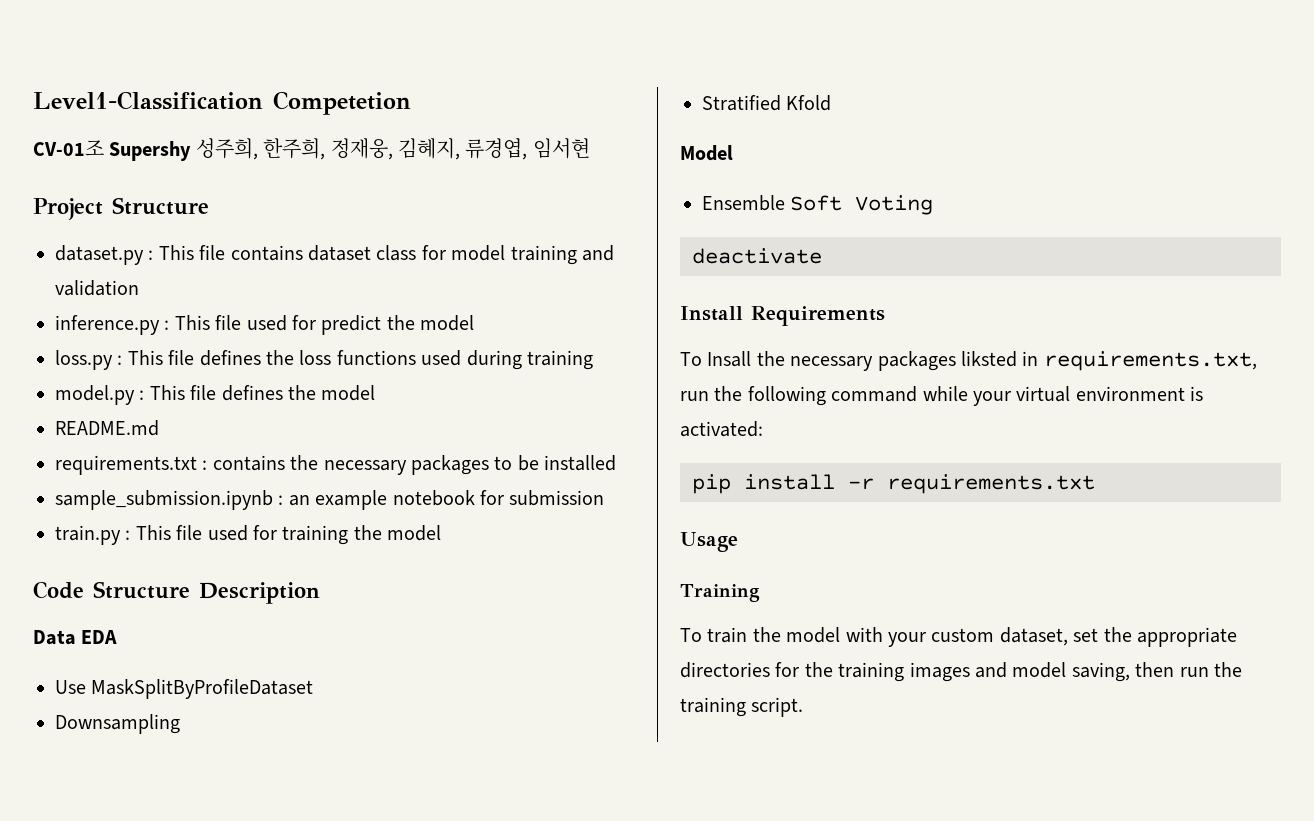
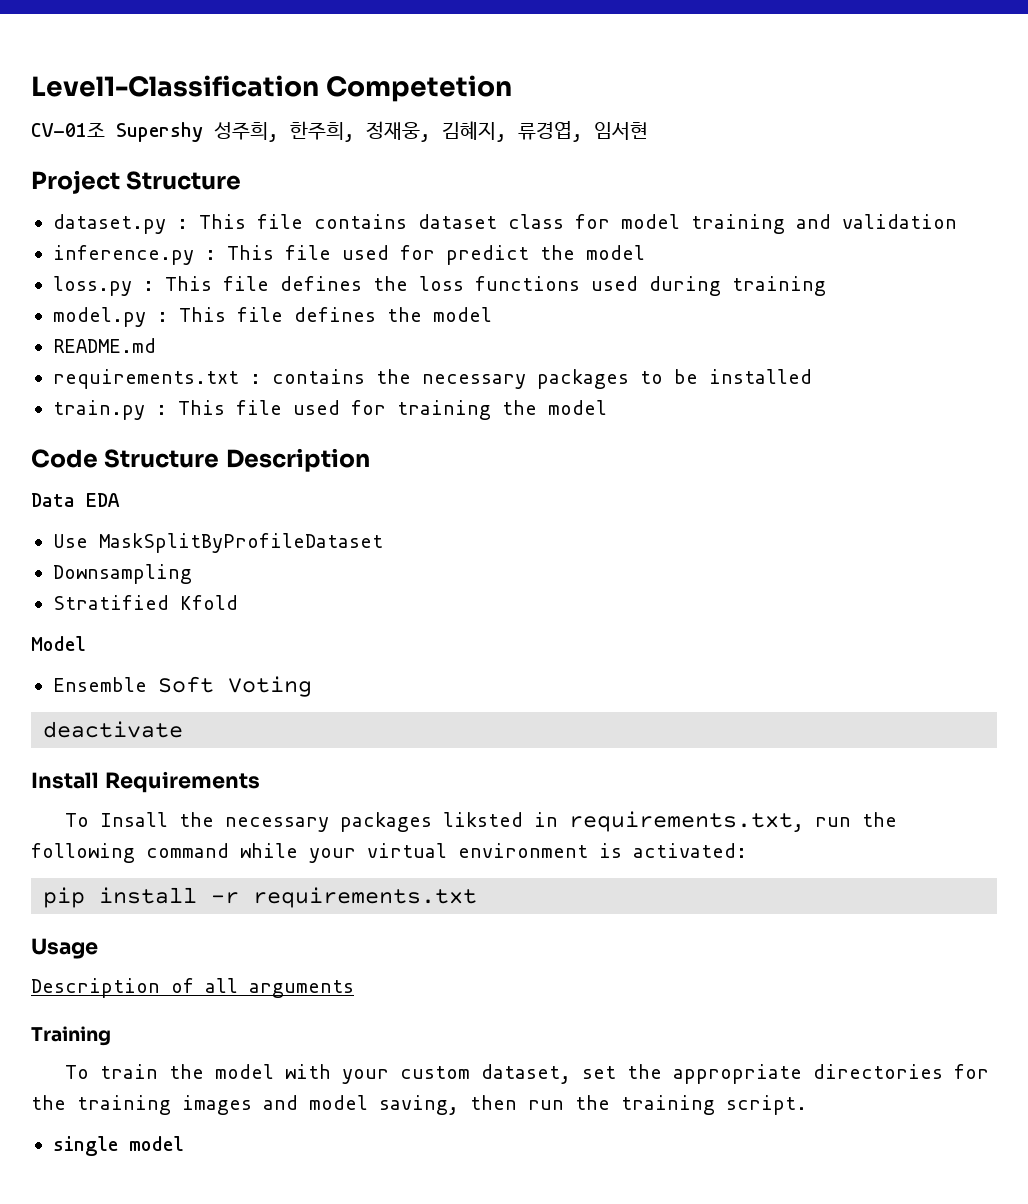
- sample_submission.ipynb : an example notebook for submission
+ Description of all arguments
+ single model

